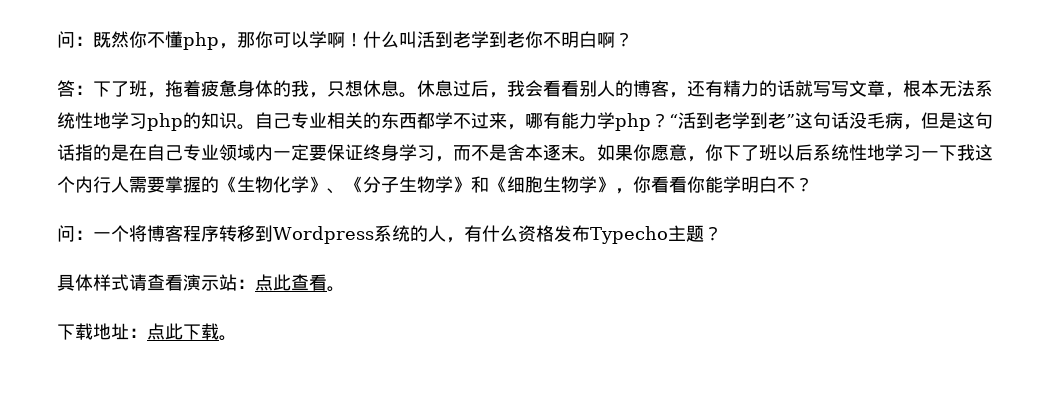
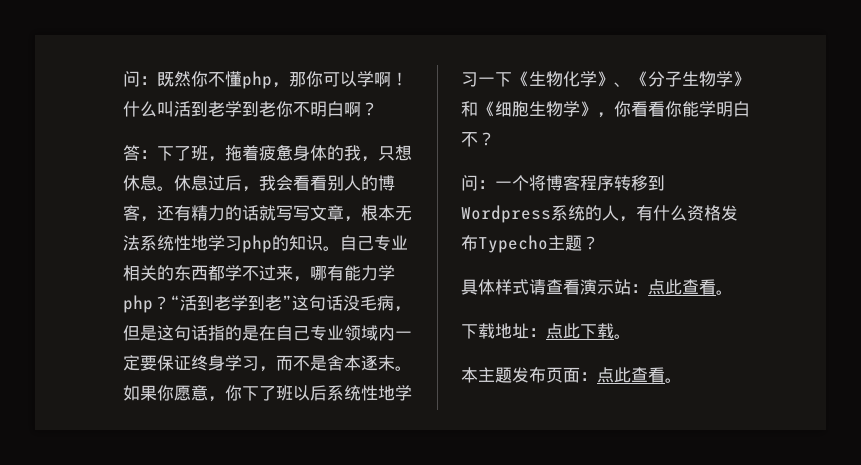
- 如果你愿意，你下了班以后系统性地学习一下我这个内行人需要掌握的《生物化学》、《分子生物学》和《细胞生物学》，你看看你能学明白不？
+ 如果你愿意，你下了班以后系统性地学习一下《生物化学》、《分子生物学》和《细胞生物学》，你看看你能学明白不？
+ 本主题发布页面：点此查看。

